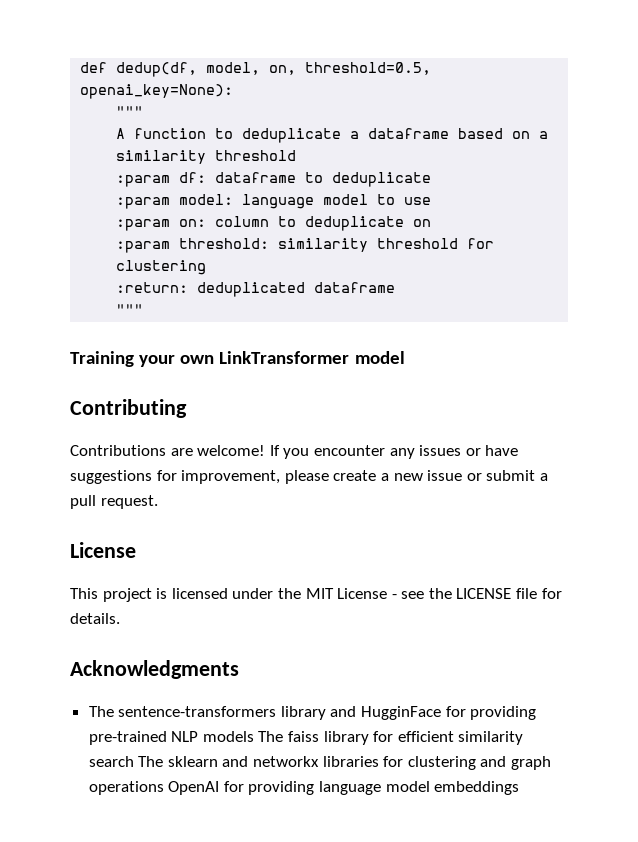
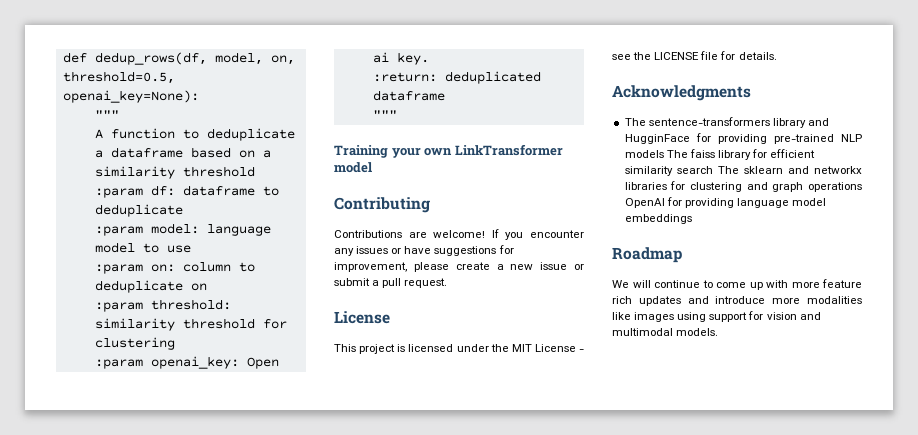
- def dedup(df, model, on, threshold=0.5, openai_key=None):
+ def dedup_rows(df, model, on, threshold=0.5, openai_key=None):
+ :param openai_key: Open ai key.
+ Roadmap
+ We will continue to come up with more feature rich updates and introduce more modalities like images using support for vision and multimodal models.

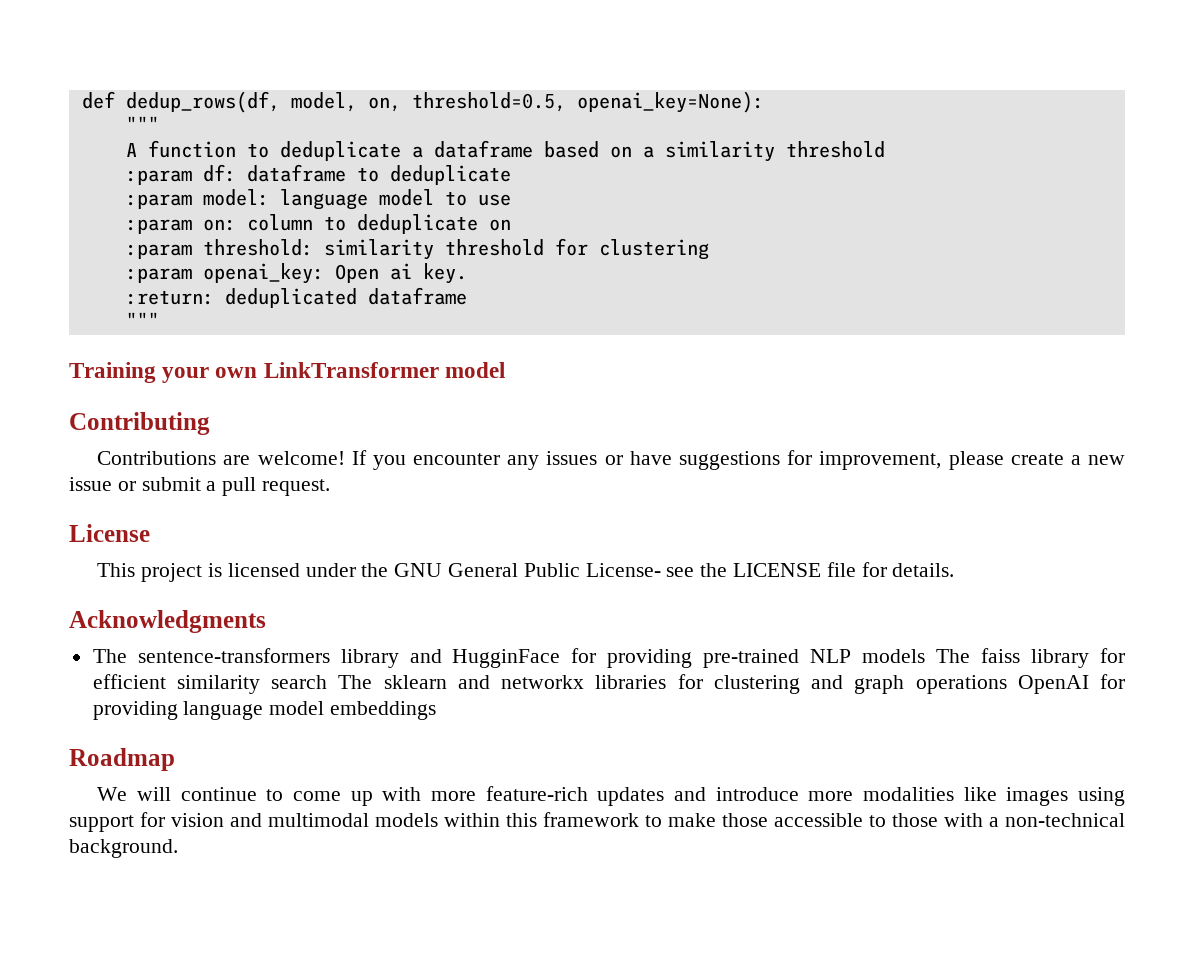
- This project is licensed under the MIT License - see the LICENSE file for details.
+ This project is licensed under the GNU General Public License- see the LICENSE file for details.
- We will continue to come up with more feature rich updates and introduce more modalities like images using support for vision and multimodal models.
+ We will continue to come up with more feature-rich updates and introduce more modalities like images using support for vision and multimodal models within this framework to make those accessible to those with a non-technical background.

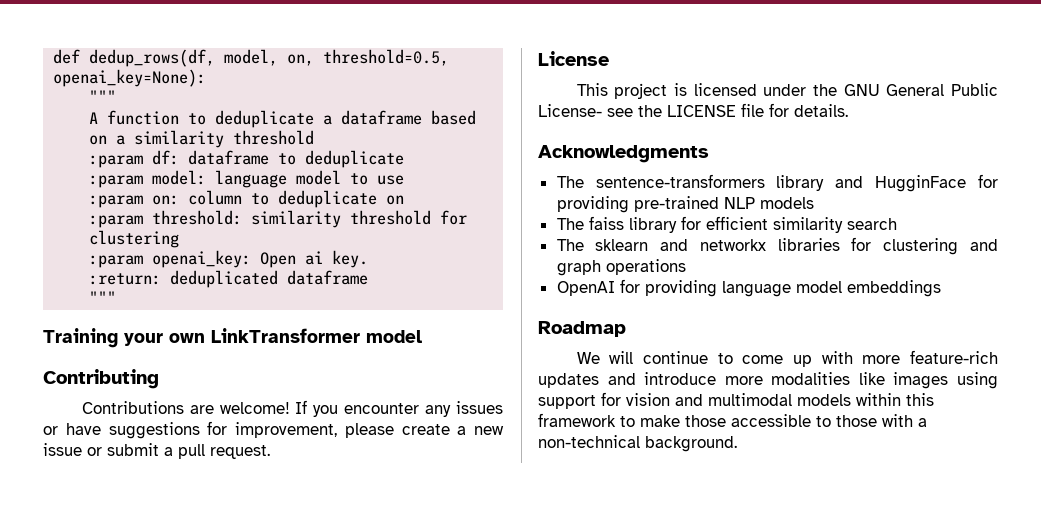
- The sentence-transformers library and HugginFace for providing pre-trained NLP models The faiss library for efficient similarity search The sklearn and networkx libraries for clustering and graph operations OpenAI for providing language model embeddings
+ The sentence-transformers library and HugginFace for providing pre-trained NLP models
+ The faiss library for efficient similarity search
+ The sklearn and networkx libraries for clustering and graph operations
+ OpenAI for providing language model embeddings

